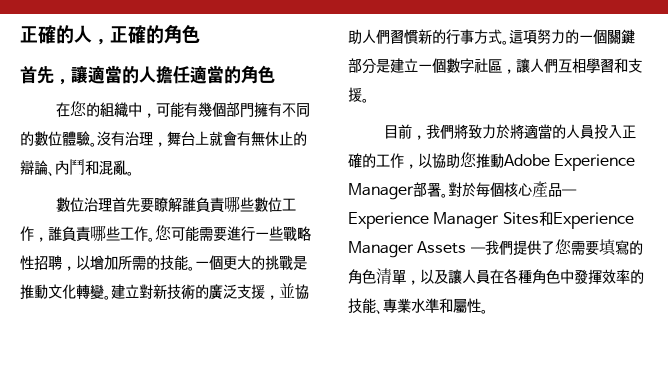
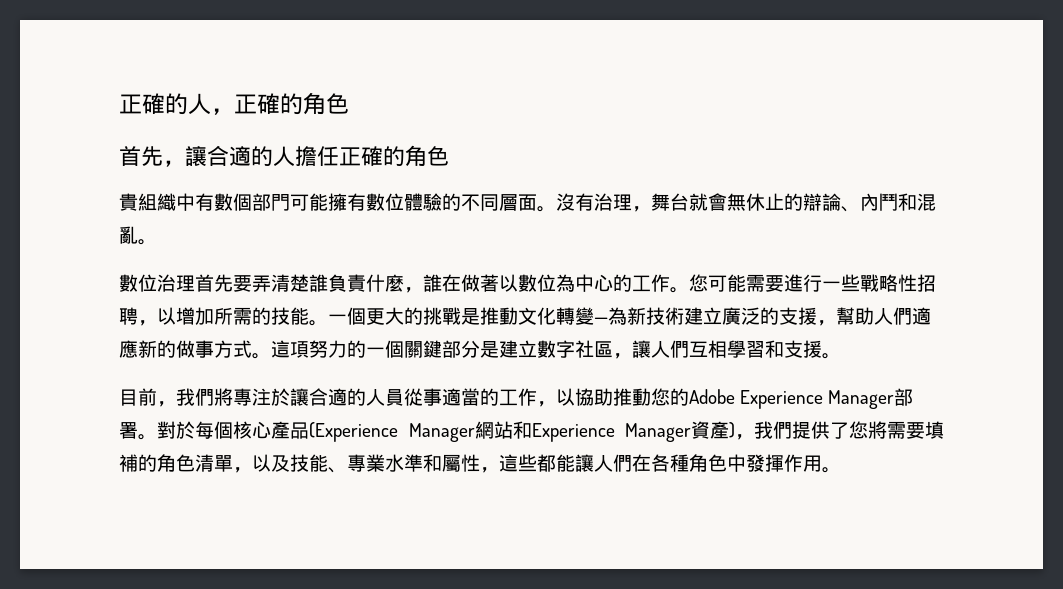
- 首先，讓適當的人擔任適當的角色
- 在您的組織中，可能有幾個部門擁有不同的數位體驗。
+ 首先，讓合適的人擔任正確的角色
+ 貴組織中有數個部門可能擁有數位體驗的不同層面。
- 沒有治理，舞台上就會有無休止的辯論、內鬥和混亂。
+ 沒有治理，舞台就會無休止的辯論、內鬥和混亂。
- 數位治理首先要瞭解誰負責哪些數位工作，誰負責哪些工作。
+ 數位治理首先要弄清楚誰負責什麼，誰在做著以數位為中心的工作。
- 一個更大的挑戰是推動文化轉變。建立對新技術的廣泛支援，並協助人們習慣新的行事方式。
+ 一個更大的挑戰是推動文化轉變—為新技術建立廣泛的支援，幫助人們適應新的做事方式。
- 這項努力的一個關鍵部分是建立一個數字社區，讓人們互相學習和支援。
+ 這項努力的一個關鍵部分是建立數字社區，讓人們互相學習和支援。
- 目前，我們將致力於將適當的人員投入正確的工作，以協助您推動Adobe Experience Manager部署。
+ 目前，我們將專注於讓合適的人員從事適當的工作，以協助推動您的Adobe Experience Manager部署。
- 對於每個核心產品— Experience Manager Sites和Experience Manager Assets —我們提供了您需要填寫的角色清單，以及讓人員在各種角色中發揮效率的技能、專業水準和屬性。
+ 對於每個核心產品(Experience Manager網站和Experience Manager資產)，我們提供了您將需要填補的角色清單，以及技能、專業水準和屬性，這些都能讓人們在各種角色中發揮作用。

